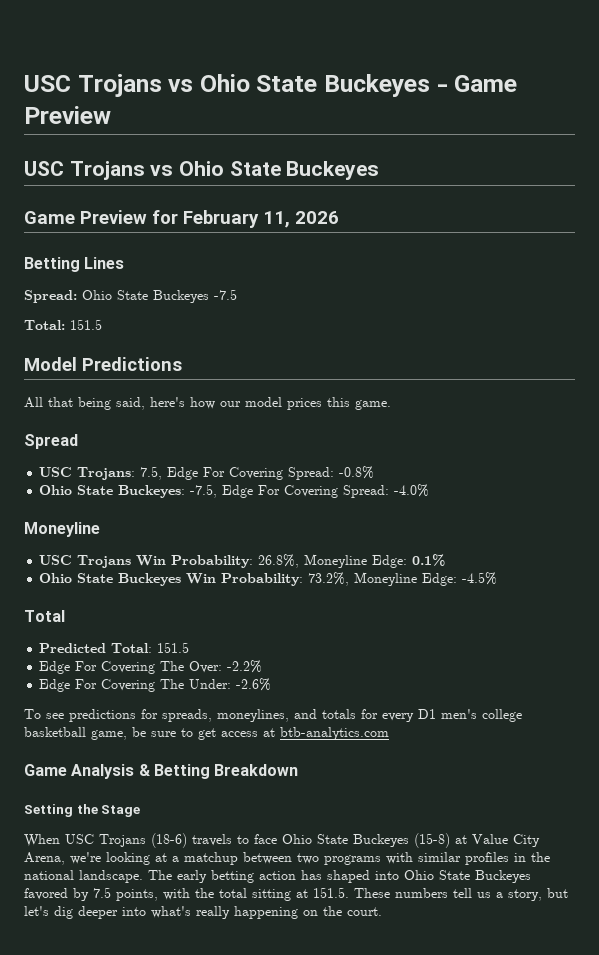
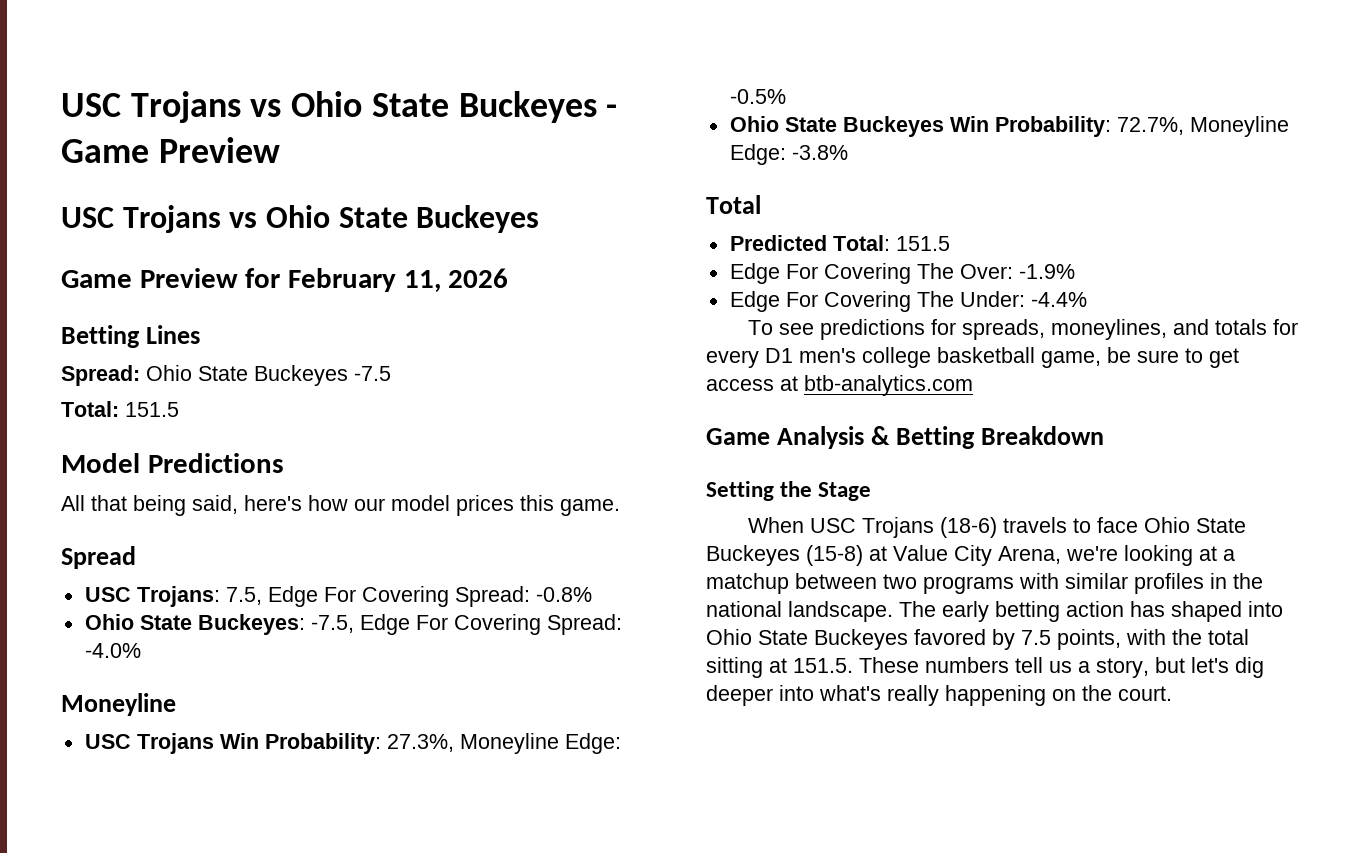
- USC Trojans Win Probability: 26.8%, Moneyline Edge: 0.1%
+ USC Trojans Win Probability: 27.3%, Moneyline Edge: -0.5%
- Ohio State Buckeyes Win Probability: 73.2%, Moneyline Edge: -4.5%
+ Ohio State Buckeyes Win Probability: 72.7%, Moneyline Edge: -3.8%
- Edge For Covering The Over: -2.2%
+ Edge For Covering The Over: -1.9%
- Edge For Covering The Under: -2.6%
+ Edge For Covering The Under: -4.4%

